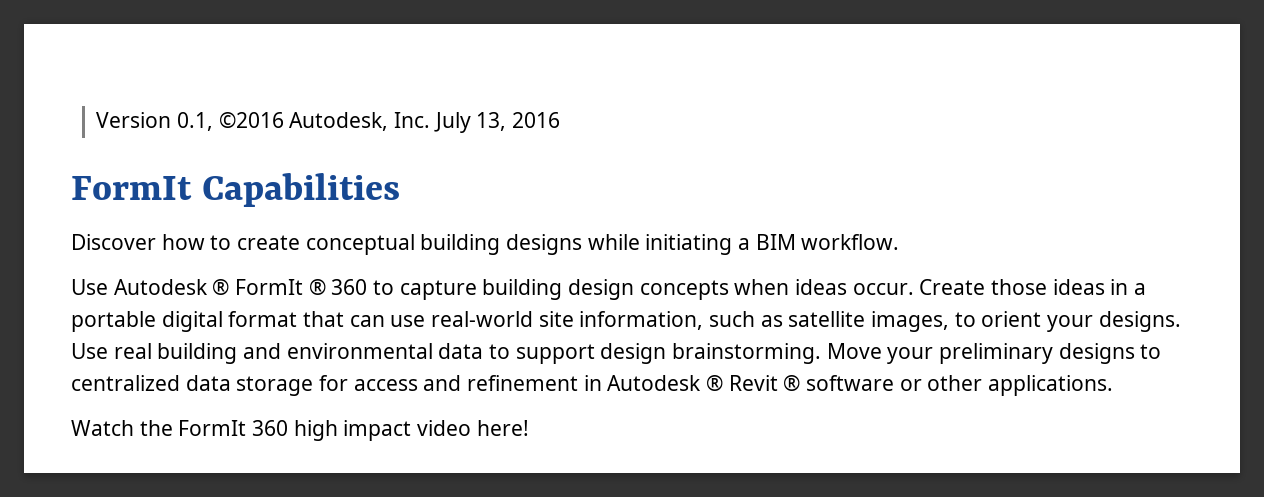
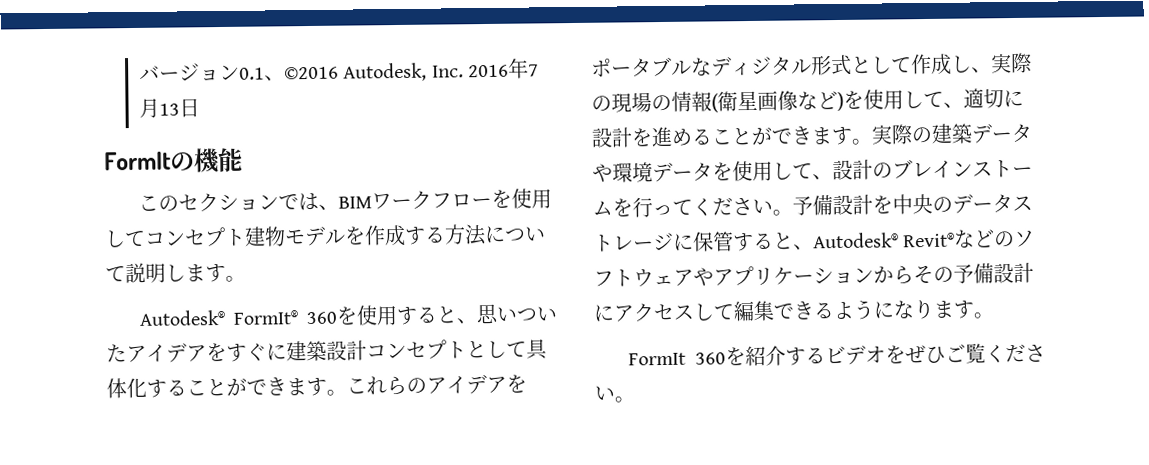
- Version 0.1, ©2016 Autodesk, Inc. July 13, 2016
- FormIt Capabilities
- Discover how to create conceptual building designs while initiating a BIM workflow.
- Use Autodesk ® FormIt ® 360 to capture building design concepts when ideas occur. Create those ideas in a portable digital format that can use real-world site information, such as satellite images, to orient your designs. Use real building and environmental data to support design brainstorming. Move your preliminary designs to centralized data storage for access and refinement in Autodesk ® Revit ® software or other applications.
- Watch the FormIt 360 high impact video here!
+ バージョン0.1、©2016 Autodesk, Inc. 2016年7月13日
+ FormItの機能
+ このセクションでは、BIMワークフローを使用してコンセプト建物モデルを作成する方法について説明します。
+ Autodesk® FormIt® 360を使用すると、思いついたアイデアをすぐに建築設計コンセプトとして具体化することができます。これらのアイデアをポータブルなディジタル形式として作成し、実際の現場の情報(衛星画像など)を使用して、適切に設計を進めることができます。実際の建築データや環境データを使用して、設計のブレインストームを行ってください。予備設計を中央のデータストレージに保管すると、Autodesk® Revit®などのソフトウェアやアプリケーションからその予備設計にアクセスして編集できるようになります。
+ FormIt 360を紹介するビデオをぜひご覧ください。

